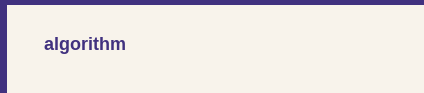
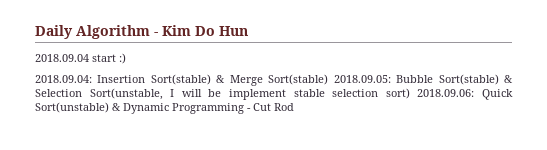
- algorithm
+ Daily Algorithm - Kim Do Hun
+ 2018.09.04 start :)
+ 2018.09.04: Insertion Sort(stable) & Merge Sort(stable) 2018.09.05: Bubble Sort(stable) & Selection Sort(unstable, I will be implement stable selection sort) 2018.09.06: Quick Sort(unstable) & Dynamic Programming - Cut Rod

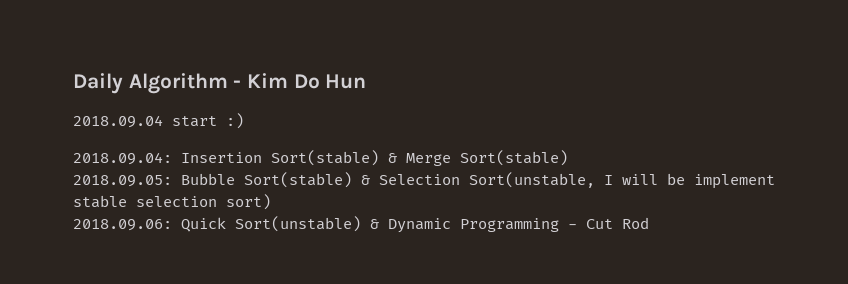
- 2018.09.04: Insertion Sort(stable) & Merge Sort(stable) 2018.09.05: Bubble Sort(stable) & Selection Sort(unstable, I will be implement stable selection sort) 2018.09.06: Quick Sort(unstable) & Dynamic Programming - Cut Rod
+ 2018.09.04: Insertion Sort(stable) & Merge Sort(stable)
+ 2018.09.05: Bubble Sort(stable) & Selection Sort(unstable, I will be implement stable selection sort)
+ 2018.09.06: Quick Sort(unstable) & Dynamic Programming - Cut Rod

